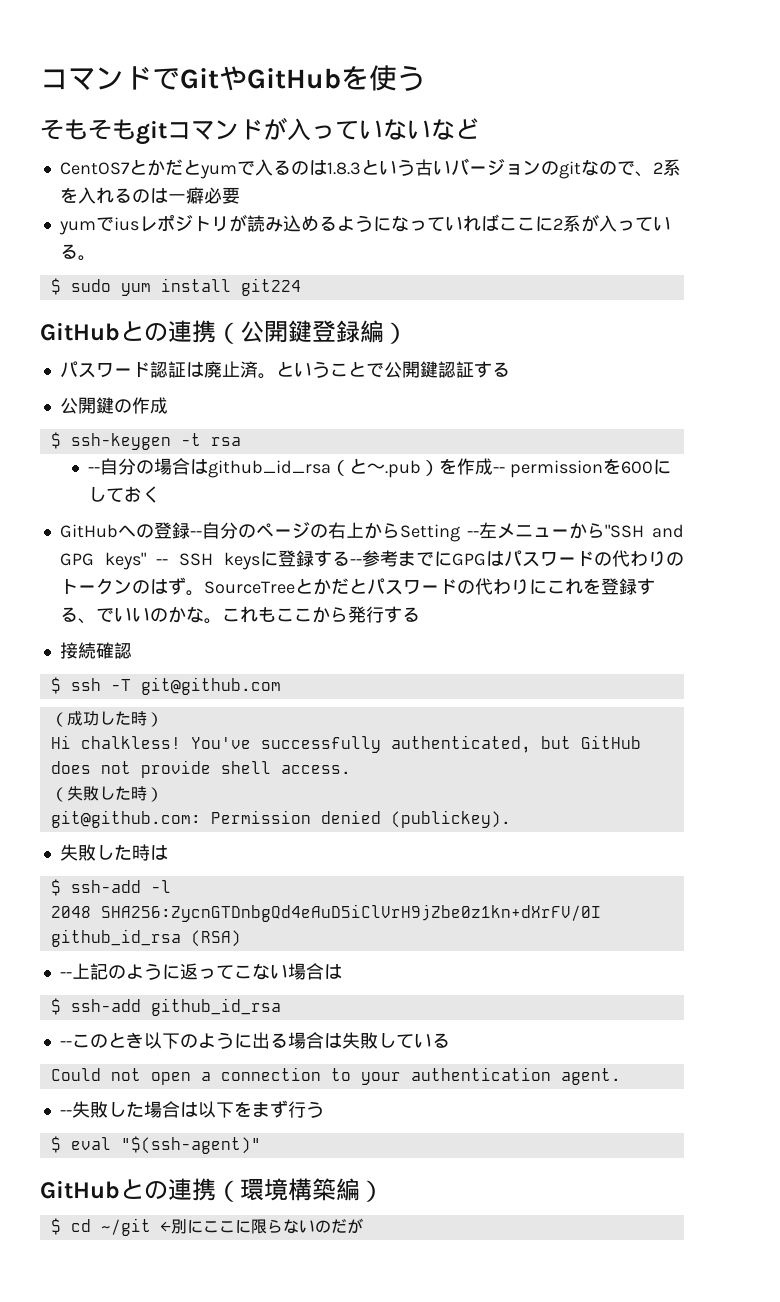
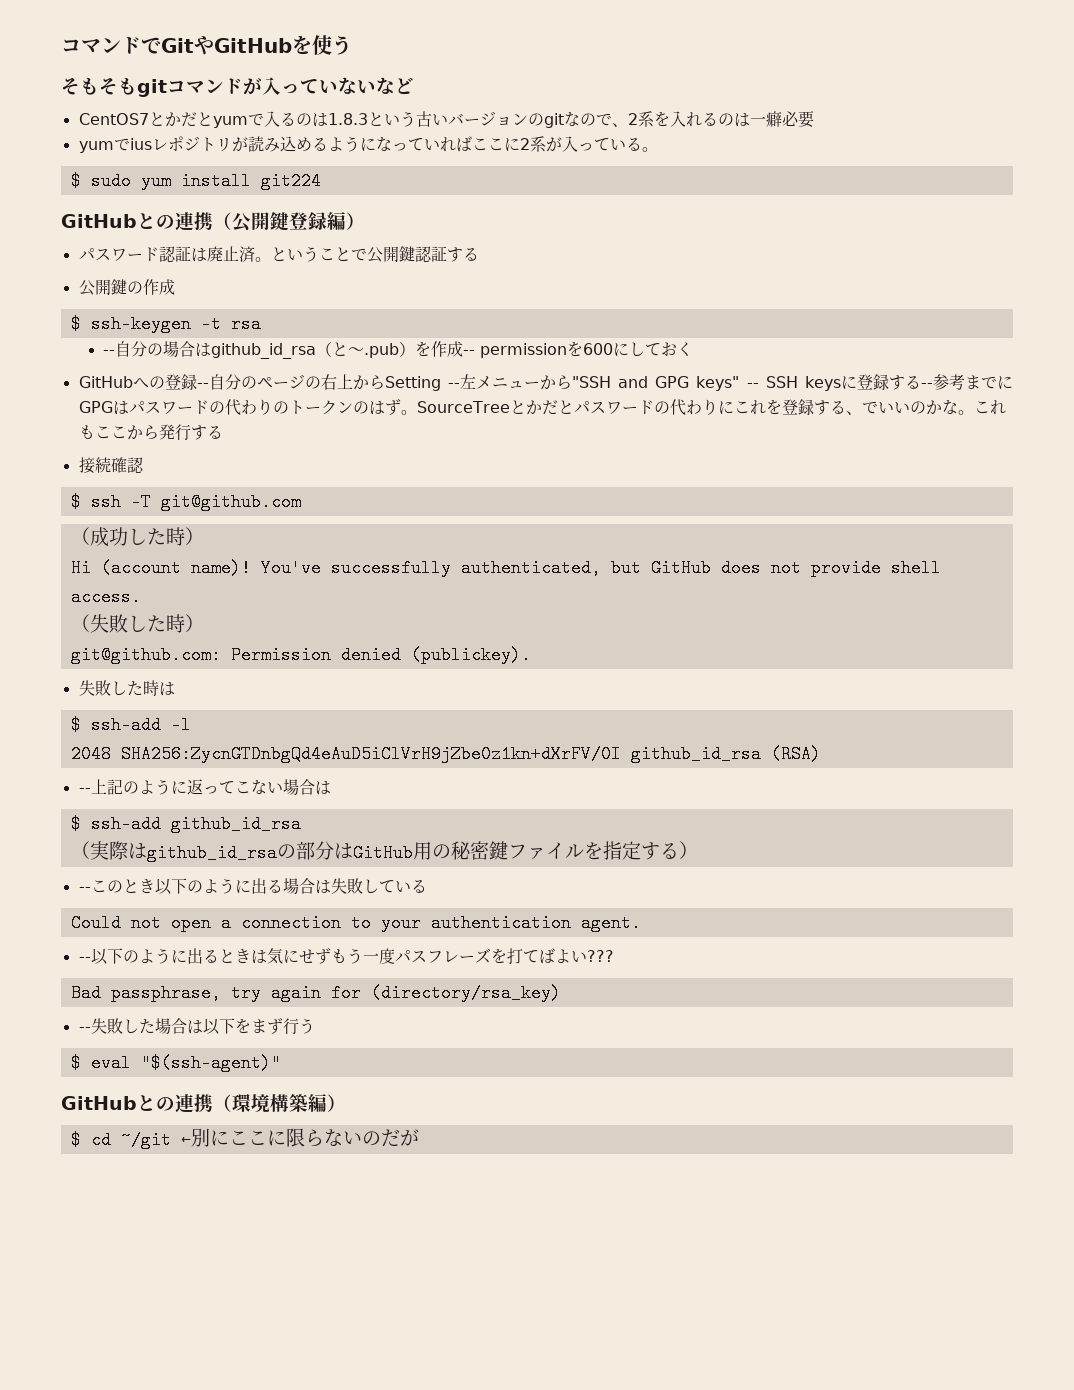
- Hi chalkless!
+ Hi (account name)!
+ （実際はgithub_id_rsaの部分はGitHub用の秘密鍵ファイルを指定する）
+ --以下のように出るときは気にせずもう一度パスフレーズを打てばよい???
+ Bad passphrase, try again for (directory/rsa_key)

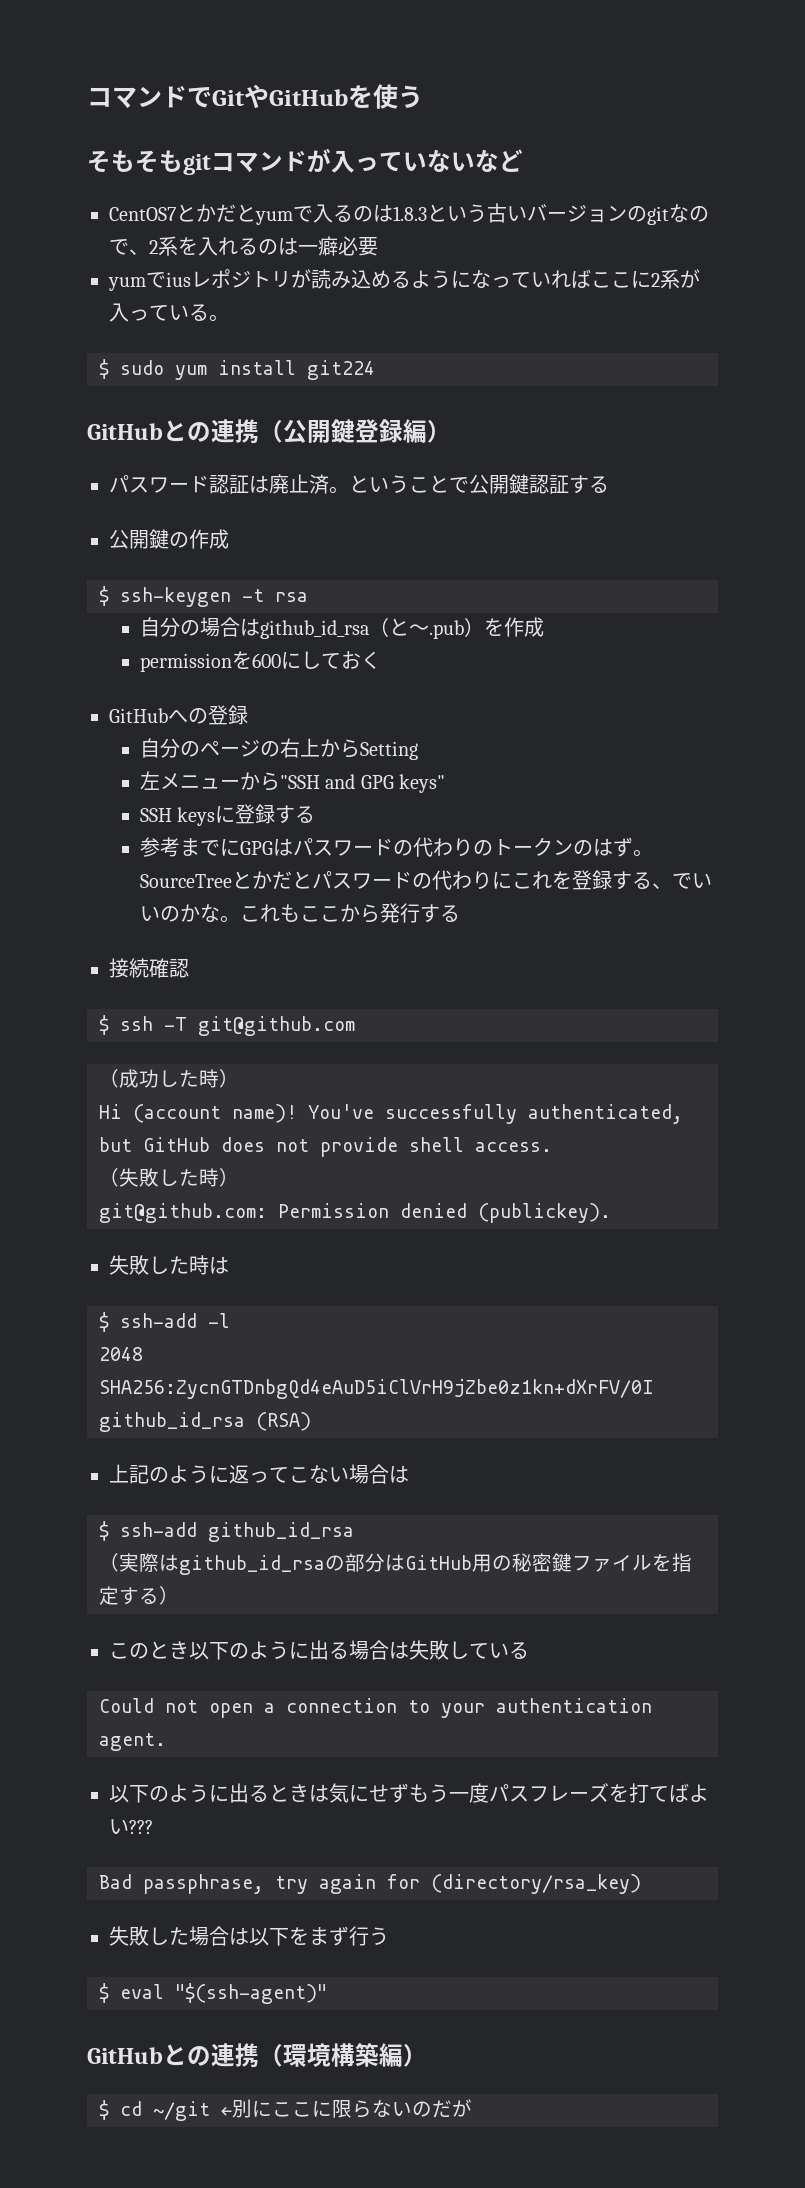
- --自分の場合はgithub_id_rsa（と〜.pub）を作成-- permissionを600にしておく
+ 自分の場合はgithub_id_rsa（と〜.pub）を作成
+ permissionを600にしておく
- GitHubへの登録--自分のページの右上からSetting --左メニューから"SSH and GPG keys" -- SSH keysに登録する--参考までにGPGはパスワードの代わりのトークンのはず。
+ GitHubへの登録
+ 自分のページの右上からSetting
+ 左メニューから"SSH and GPG keys"
+ SSH keysに登録する
+ 参考までにGPGはパスワードの代わりのトークンのはず。
- --上記のように返ってこない場合は
+ 上記のように返ってこない場合は
- --このとき以下のように出る場合は失敗している
+ このとき以下のように出る場合は失敗している
- --以下のように出るときは気にせずもう一度パスフレーズを打てばよい???
+ 以下のように出るときは気にせずもう一度パスフレーズを打てばよい???
- --失敗した場合は以下をまず行う
+ 失敗した場合は以下をまず行う

